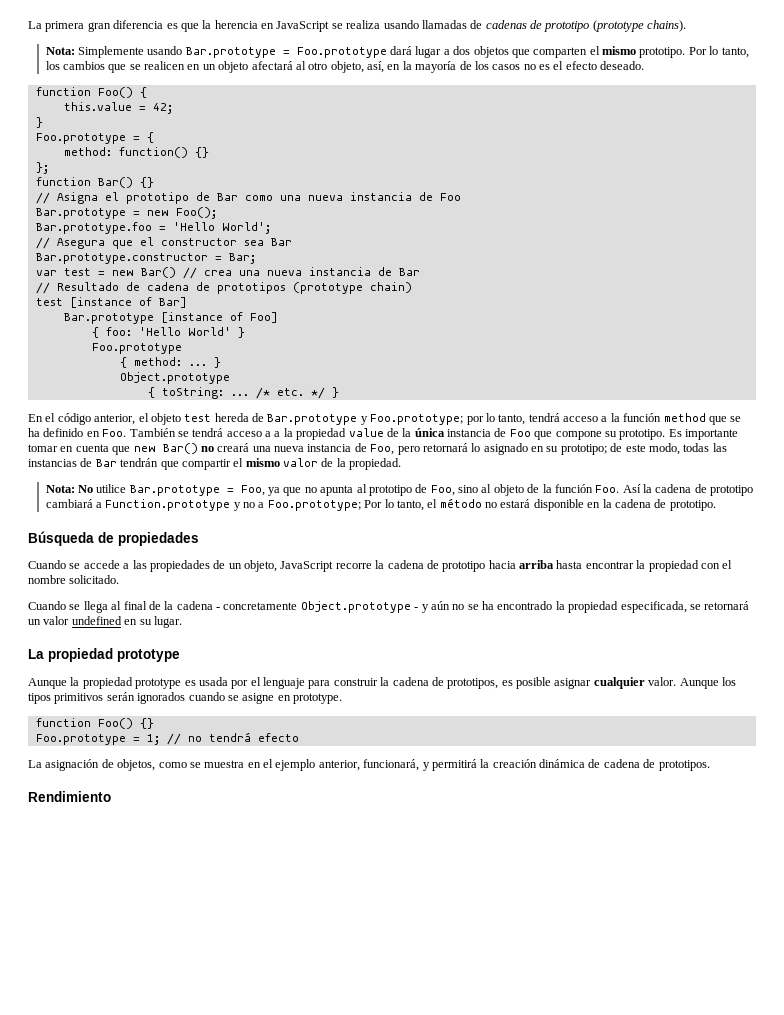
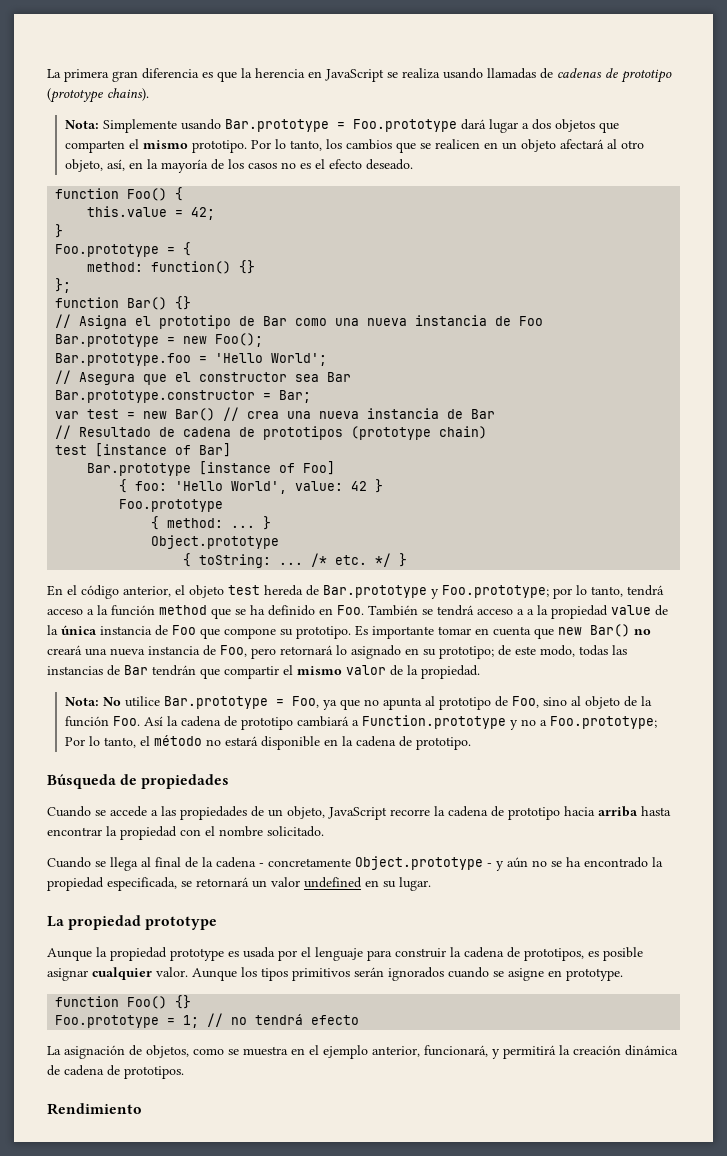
- { foo: 'Hello World' }
+ { foo: 'Hello World', value: 42 }

